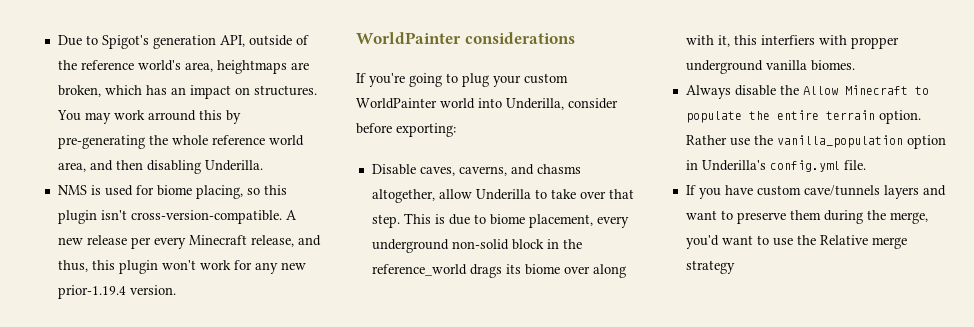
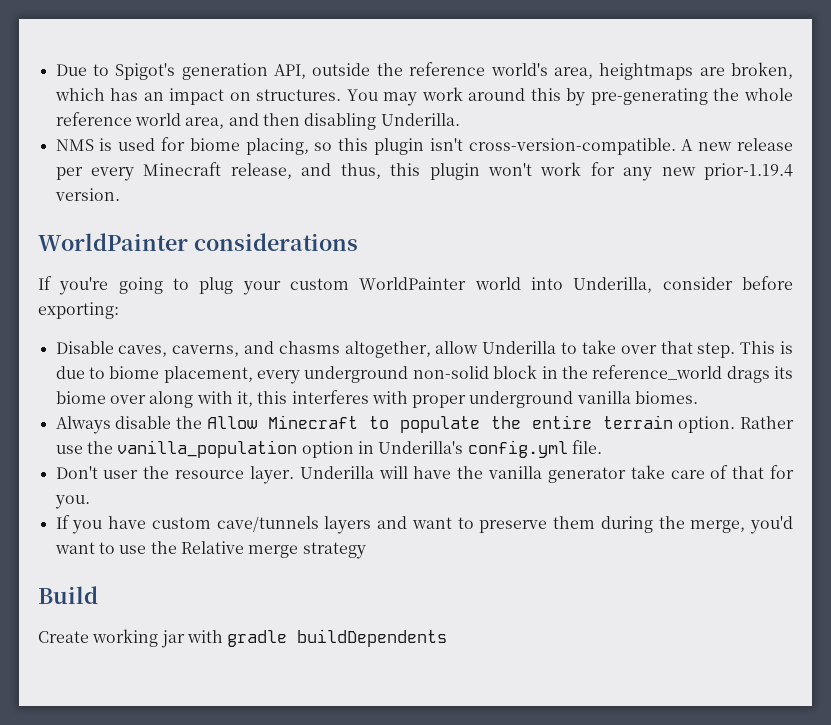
- Due to Spigot's generation API, outside of the reference world's area, heightmaps are broken, which has an impact on structures.
+ Due to Spigot's generation API, outside the reference world's area, heightmaps are broken, which has an impact on structures.
- You may work arround this by pre-generating the whole reference world area, and then disabling Underilla.
+ You may work around this by pre-generating the whole reference world area, and then disabling Underilla.
- This is due to biome placement, every underground non-solid block in the reference_world drags its biome over along with it, this interfiers with propper underground vanilla biomes.
+ This is due to biome placement, every underground non-solid block in the reference_world drags its biome over along with it, this interferes with proper underground vanilla biomes.
+ Don't user the resource layer. Underilla will have the vanilla generator take care of that for you.
+ Build
+ Create working jar with gradle buildDependents

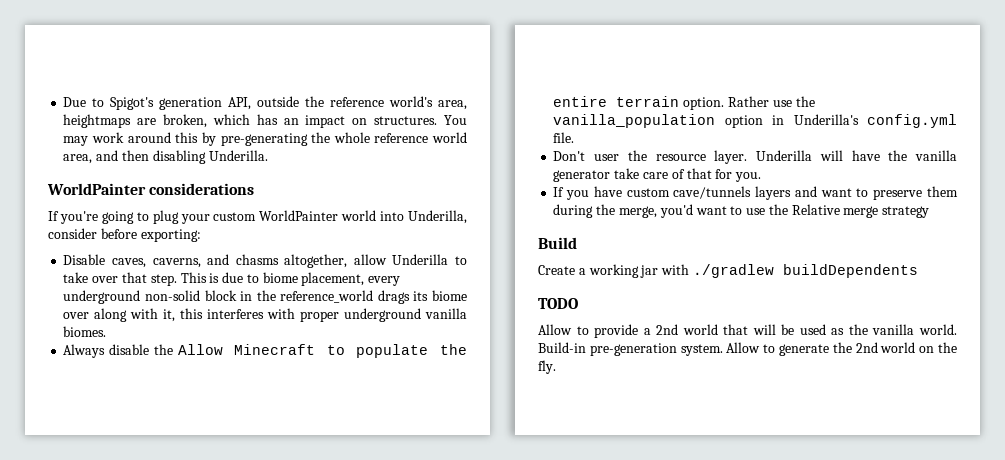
- NMS is used for biome placing, so this plugin isn't cross-version-compatible. A new release per every Minecraft release, and thus, this plugin won't work for any new prior-1.19.4 version.
- Create working jar with gradle buildDependents
+ Create a working jar with ./gradlew buildDependents
+ TODO
+ Allow to provide a 2nd world that will be used as the vanilla world. Build-in pre-generation system. Allow to generate the 2nd world on the fly.

